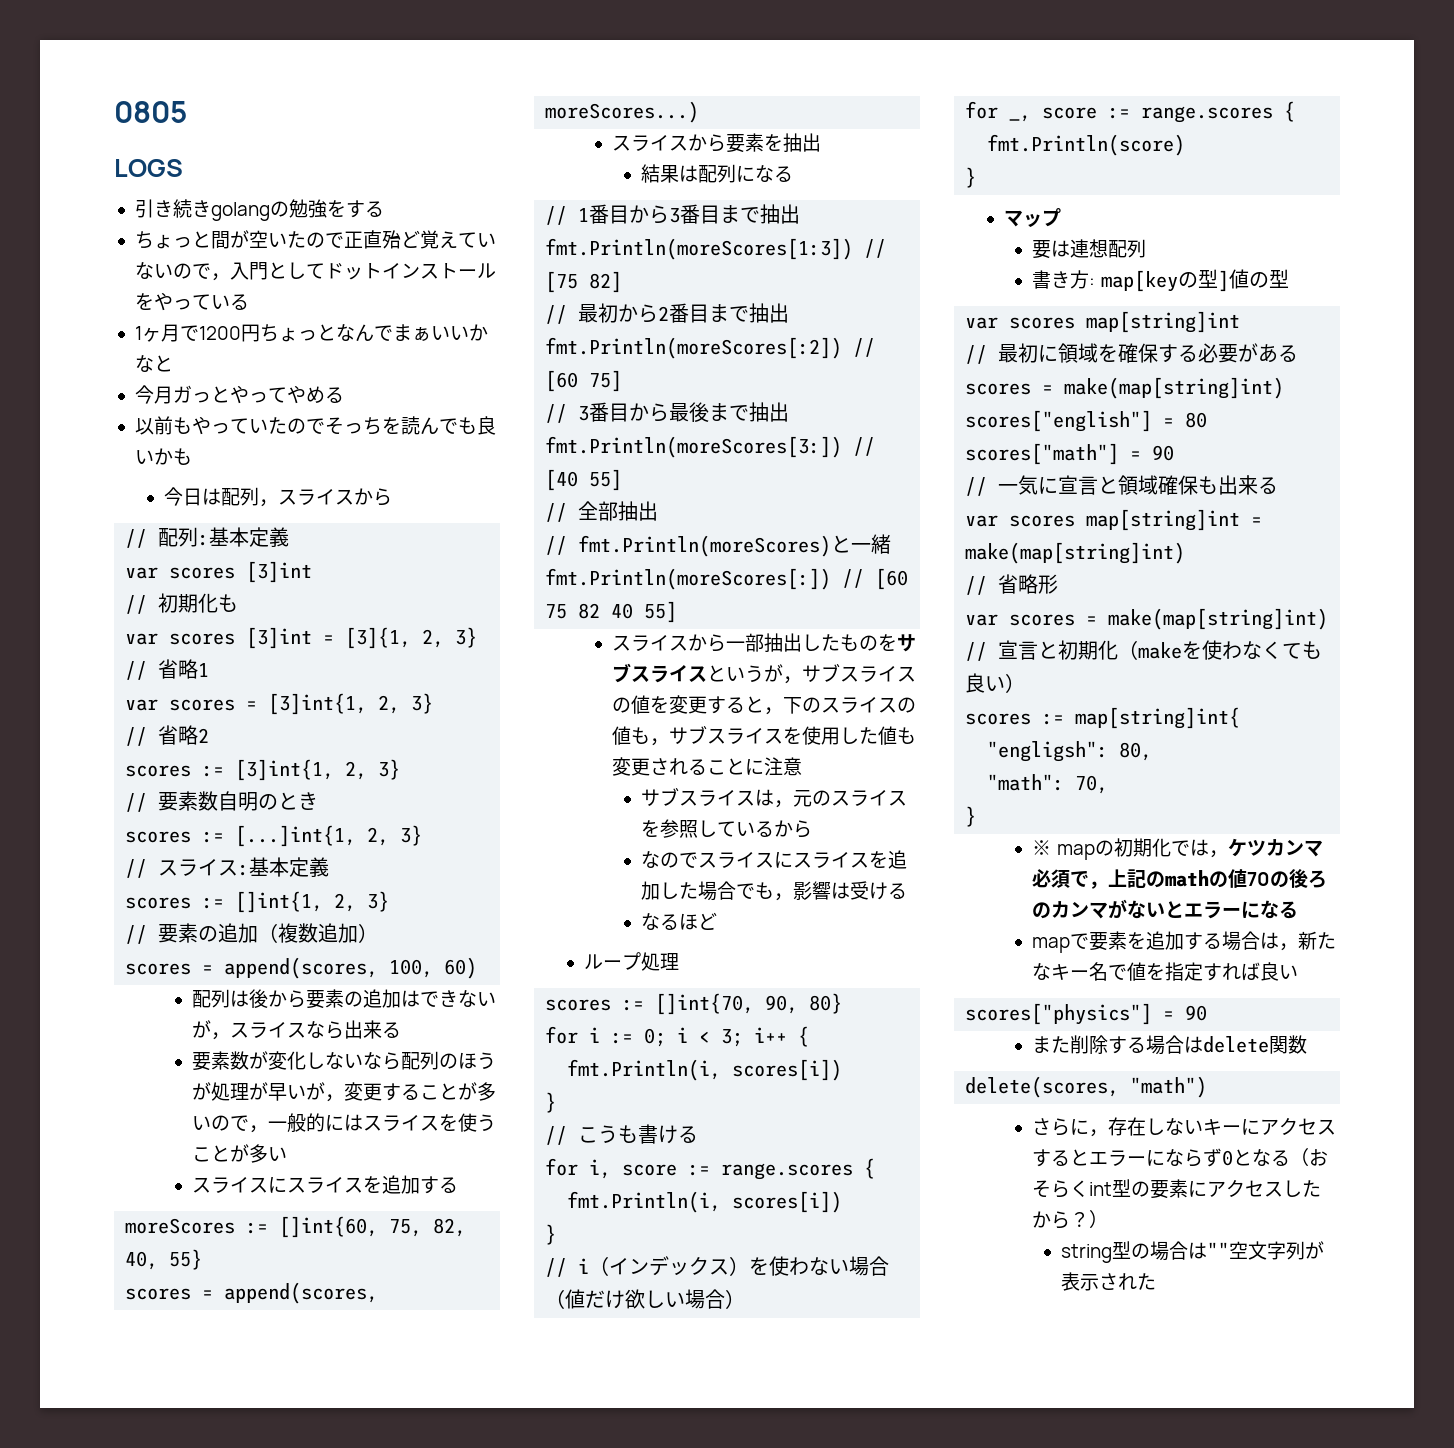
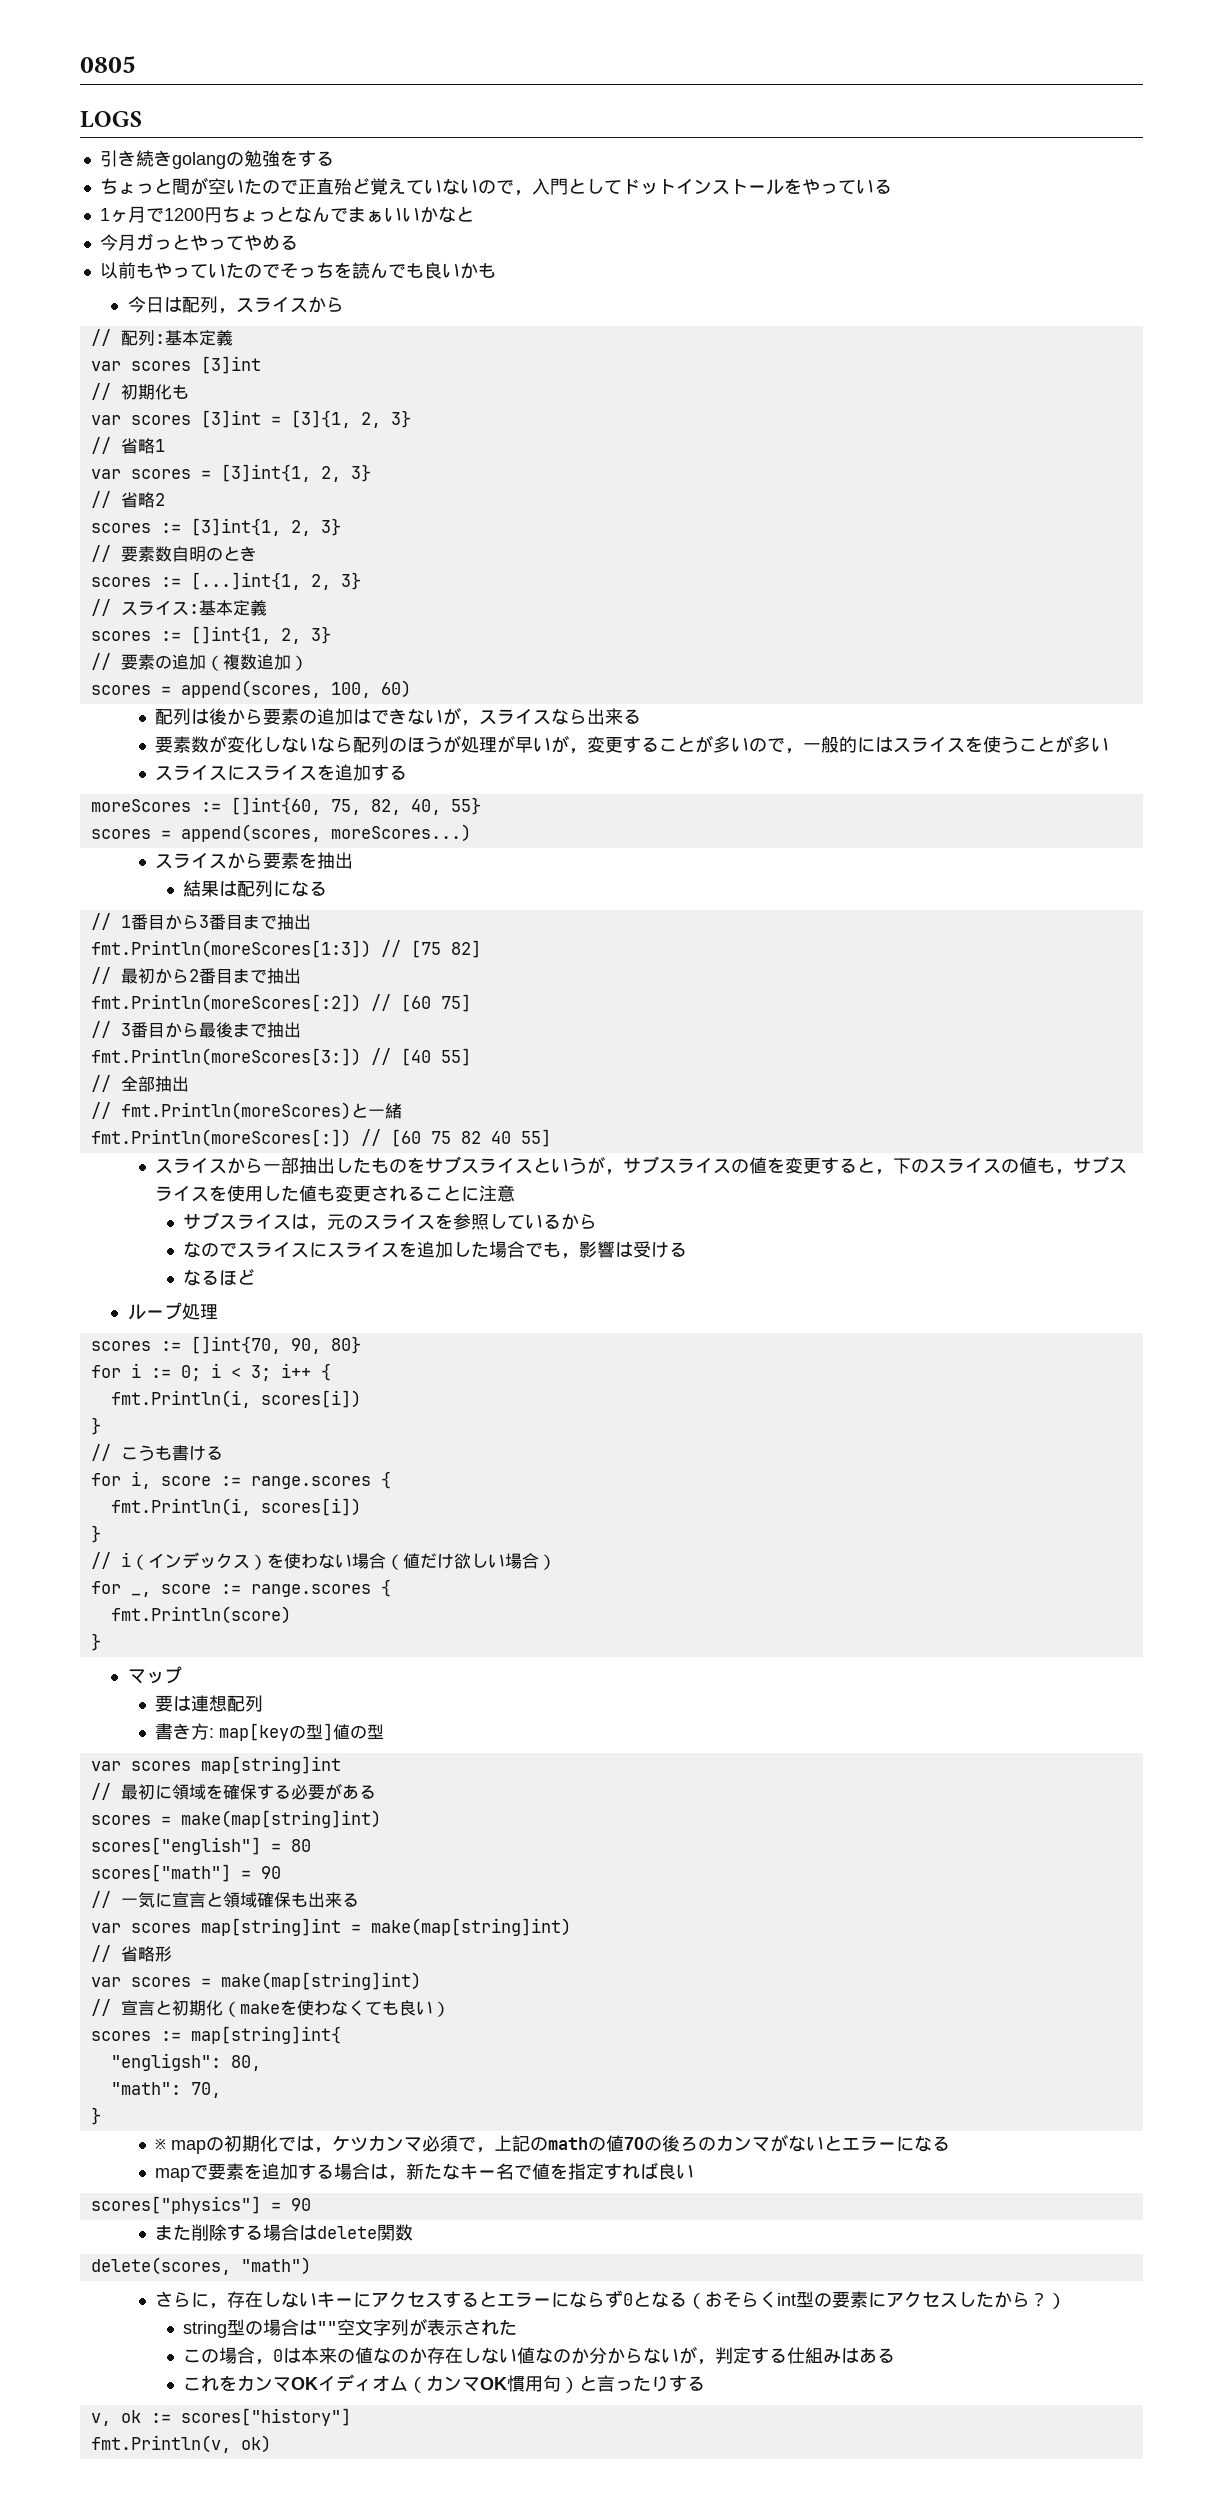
+ この場合，0は本来の値なのか存在しない値なのか分からないが，判定する仕組みはある
+ これをカンマOKイディオム（カンマOK慣用句）と言ったりする
+ v, ok := scores["history"]
+ fmt.Println(v, ok)

